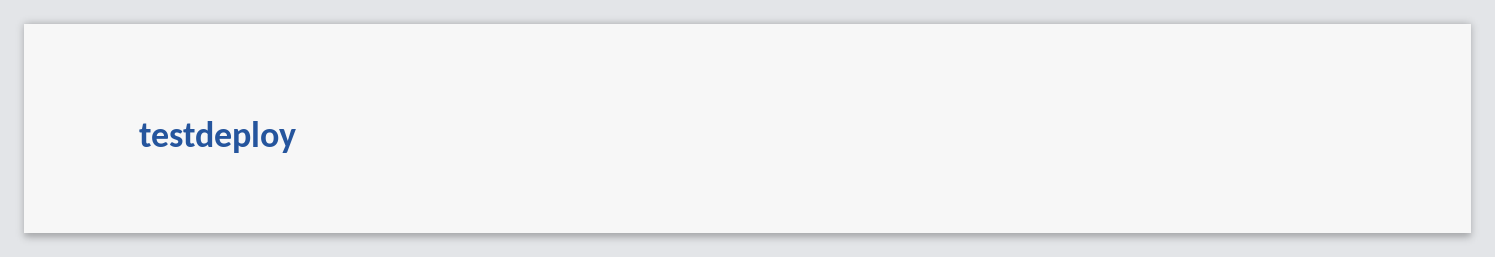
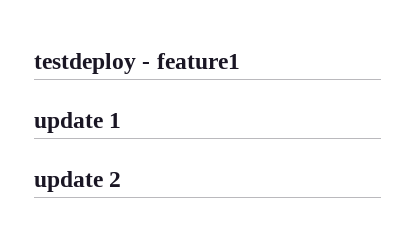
- testdeploy
+ testdeploy - feature1
+ update 1
+ update 2

